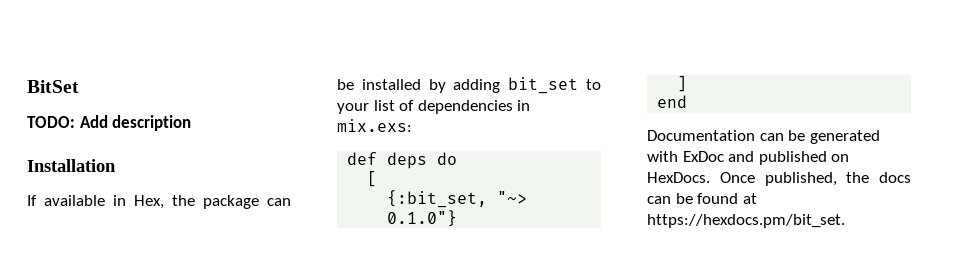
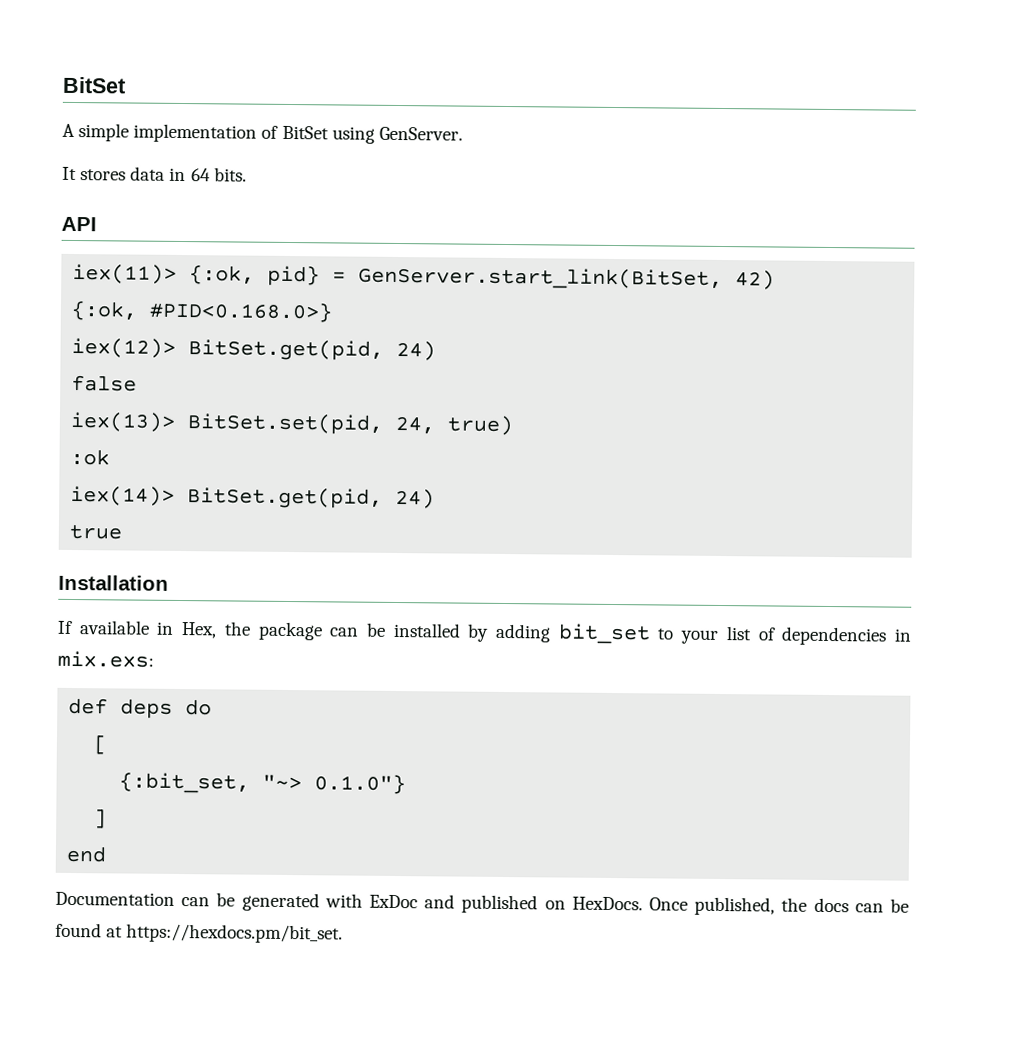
- TODO: Add description
+ A simple implementation of BitSet using GenServer.
+ It stores data in 64 bits.
+ API
+ iex(11)> {:ok, pid} = GenServer.start_link(BitSet, 42)
+ {:ok, #PID<0.168.0>}
+ iex(12)> BitSet.get(pid, 24)
+ false
+ iex(13)> BitSet.set(pid, 24, true)
+ :ok
+ iex(14)> BitSet.get(pid, 24)
+ true

